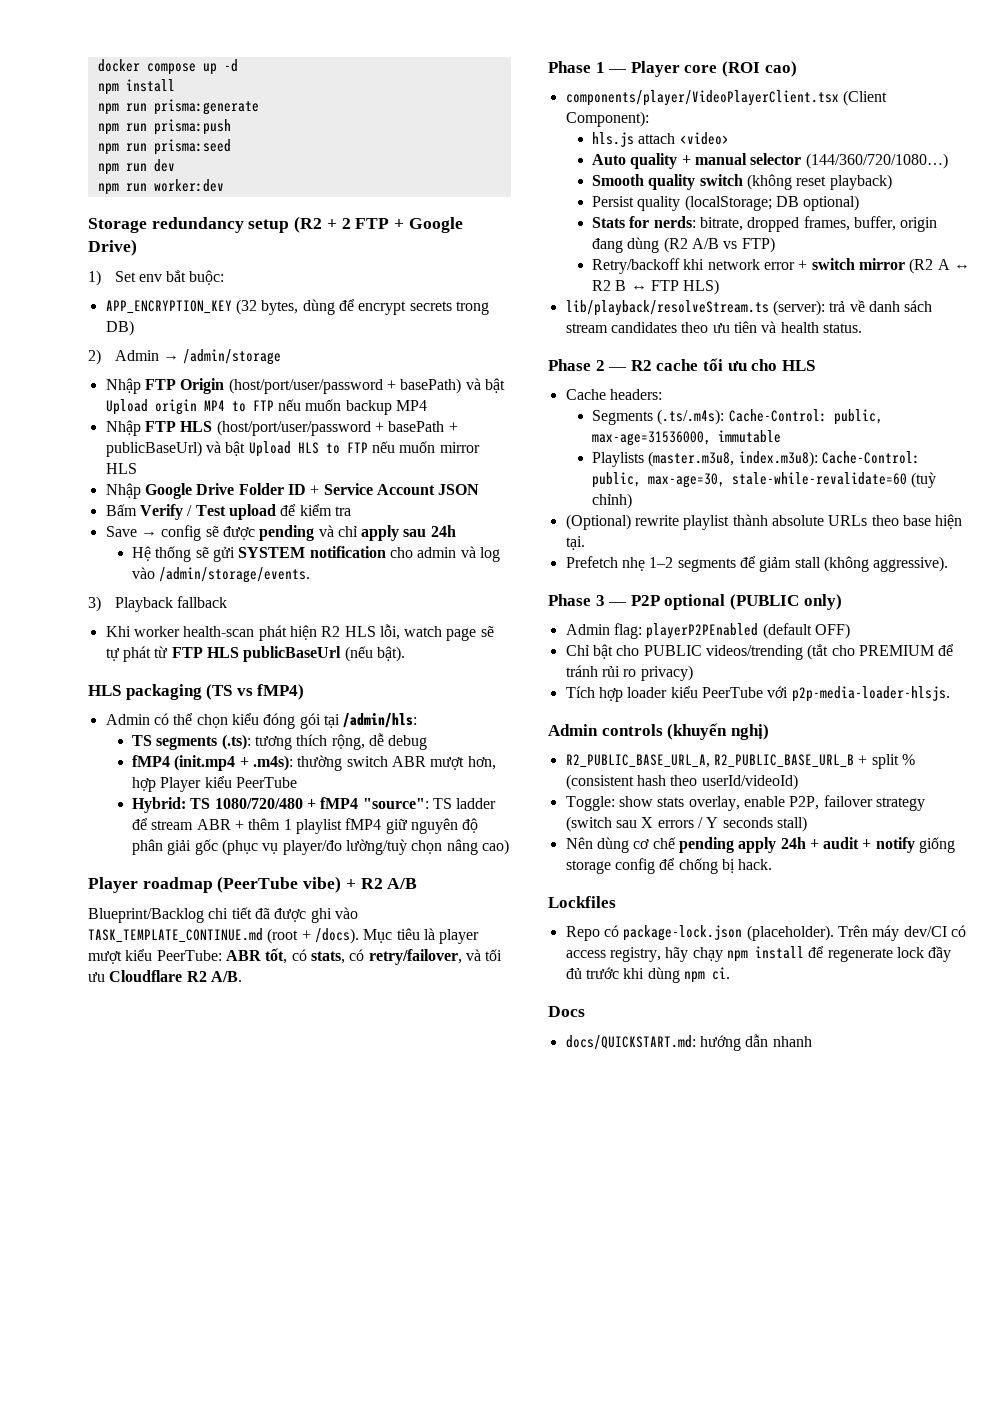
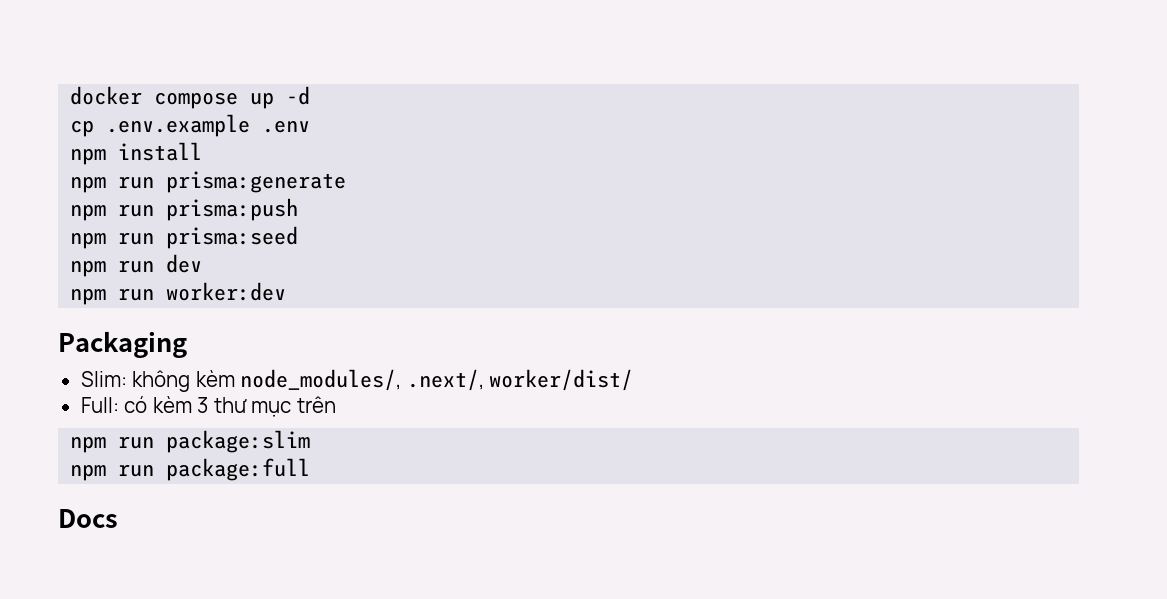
+ cp .env.example .env
- Storage redundancy setup (R2 + 2 FTP + Google Drive)
- 1) Set env bắt buộc:
- APP_ENCRYPTION_KEY (32 bytes, dùng để encrypt secrets trong DB)
- 2) Admin → /admin/storage
- Nhập FTP Origin (host/port/user/password + basePath) và bật Upload origin MP4 to FTP nếu muốn backup MP4
- Nhập FTP HLS (host/port/user/password + basePath + publicBaseUrl) và bật Upload HLS to FTP nếu muốn mirror HLS
- Nhập Google Drive Folder ID + Service Account JSON
- Bấm Verify / Test upload để kiểm tra
- Save → config sẽ được pending và chỉ apply sau 24h
- Hệ thống sẽ gửi SYSTEM notification cho admin và log vào /admin/storage/events.
- 3) Playback fallback
- Khi worker health-scan phát hiện R2 HLS lỗi, watch page sẽ tự phát từ FTP HLS publicBaseUrl (nếu bật).
- HLS packaging (TS vs fMP4)
- Admin có thể chọn kiểu đóng gói tại /admin/hls:
- TS segments (.ts): tương thích rộng, dễ debug
- fMP4 (init.mp4 + .m4s): thường switch ABR mượt hơn, hợp Player kiểu PeerTube
- Hybrid: TS 1080/720/480 + fMP4 "source": TS ladder để stream ABR + thêm 1 playlist fMP4 giữ nguyên độ phân giải gốc (phục vụ player/đo lường/tuỳ chọn nâng cao)
- Player roadmap (PeerTube vibe) + R2 A/B
- Blueprint/Backlog chi tiết đã được ghi vào TASK_TEMPLATE_CONTINUE.md (root + /docs). Mục tiêu là player mượt kiểu PeerTube: ABR tốt, có stats, có retry/failover, và tối ưu Cloudflare R2 A/B.
- Phase 1 — Player core (ROI cao)
- components/player/VideoPlayerClient.tsx (Client Component):
- hls.js attach <video>
- Auto quality + manual selector (144/360/720/1080…)
- Smooth quality switch (không reset playback)
- Persist quality (localStorage; DB optional)
- Stats for nerds: bitrate, dropped frames, buffer, origin đang dùng (R2 A/B vs FTP)
- Retry/backoff khi network error + switch mirror (R2 A ↔ R2 B ↔ FTP HLS)
- lib/playback/resolveStream.ts (server): trả về danh sách stream candidates theo ưu tiên và health status.
- Phase 2 — R2 cache tối ưu cho HLS
- Cache headers:
- Segments (.ts/.m4s): Cache-Control: public, max-age=31536000, immutable
- Playlists (master.m3u8, index.m3u8): Cache-Control: public, max-age=30, stale-while-revalidate=60 (tuỳ chỉnh)
- (Optional) rewrite playlist thành absolute URLs theo base hiện tại.
- Prefetch nhẹ 1–2 segments để giảm stall (không aggressive).
- Phase 3 — P2P optional (PUBLIC only)
- Admin flag: playerP2PEnabled (default OFF)
- Chỉ bật cho PUBLIC videos/trending (tắt cho PREMIUM để tránh rủi ro privacy)
- Tích hợp loader kiểu PeerTube với p2p-media-loader-hlsjs.
- Admin controls (khuyến nghị)
- R2_PUBLIC_BASE_URL_A, R2_PUBLIC_BASE_URL_B + split % (consistent hash theo userId/videoId)
- Toggle: show stats overlay, enable P2P, failover strategy (switch sau X errors / Y seconds stall)
- Nên dùng cơ chế pending apply 24h + audit + notify giống storage config để chống bị hack.
- Lockfiles
- Repo có package-lock.json (placeholder). Trên máy dev/CI có access registry, hãy chạy npm install để regenerate lock đầy đủ trước khi dùng npm ci.
+ Packaging
+ Slim: không kèm node_modules/, .next/, worker/dist/
+ Full: có kèm 3 thư mục trên
+ npm run package:slim
+ npm run package:full
  Docs
- docs/QUICKSTART.md: hướng dẫn nhanh

